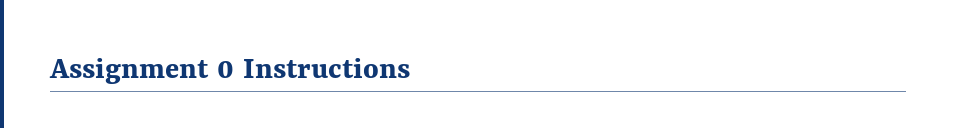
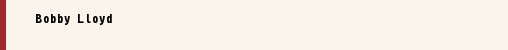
- Assignment 0 Instructions
+ Bobby Lloyd

